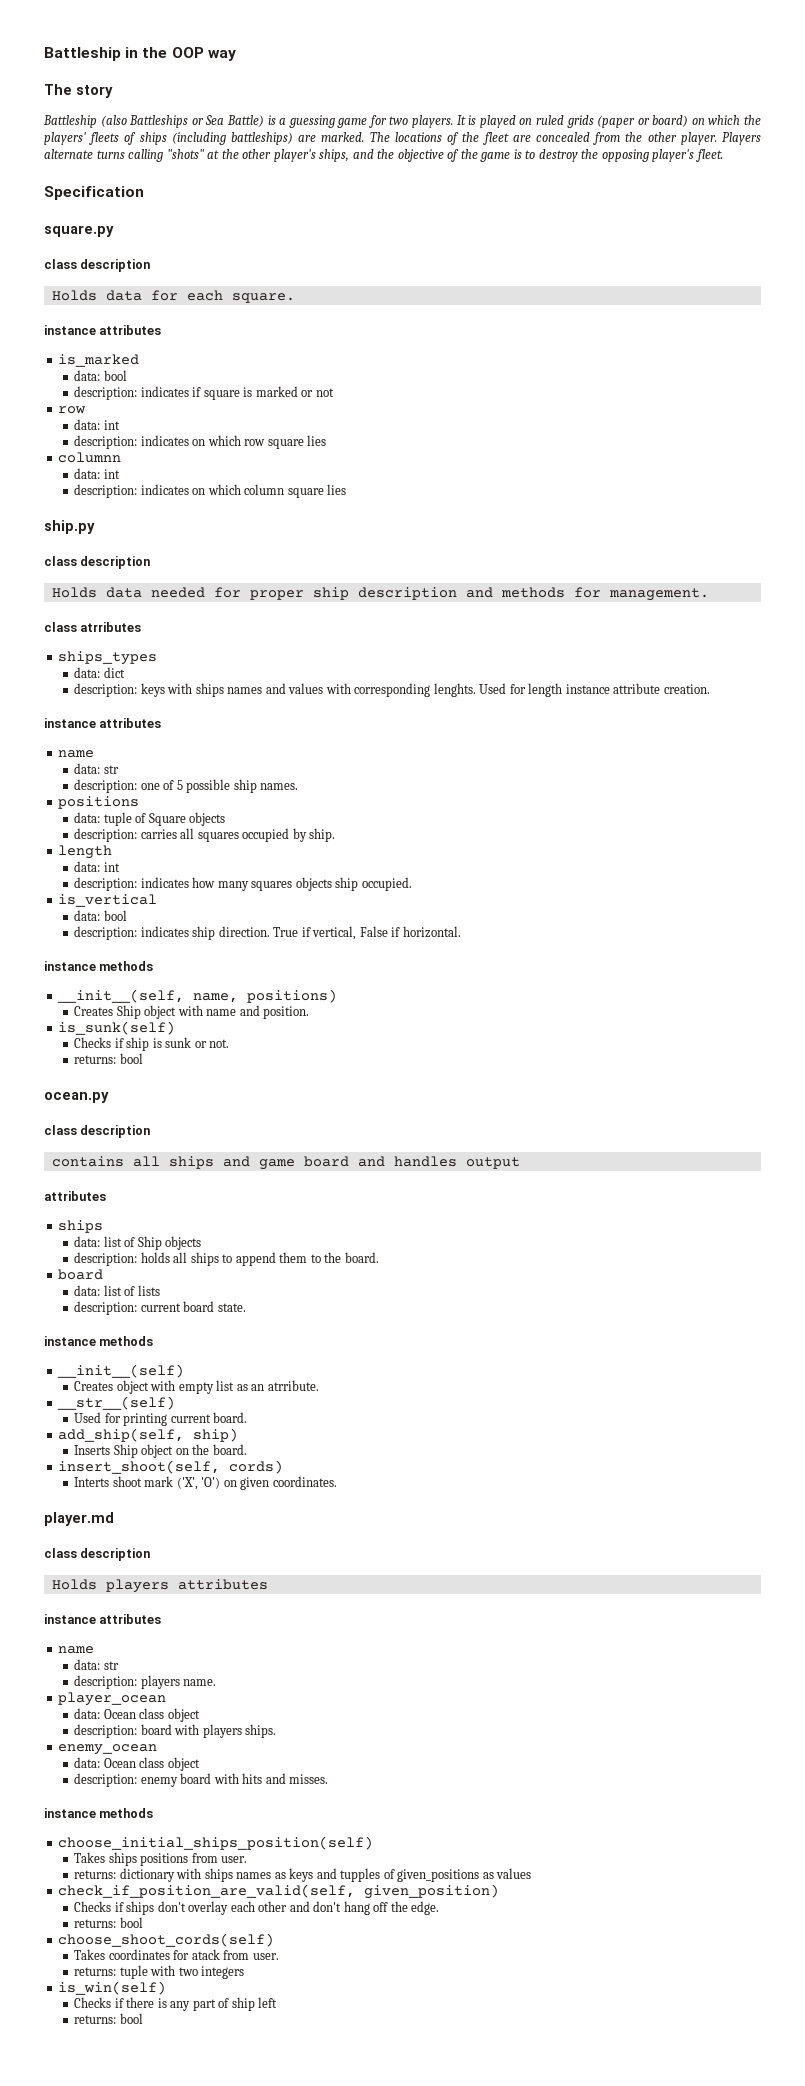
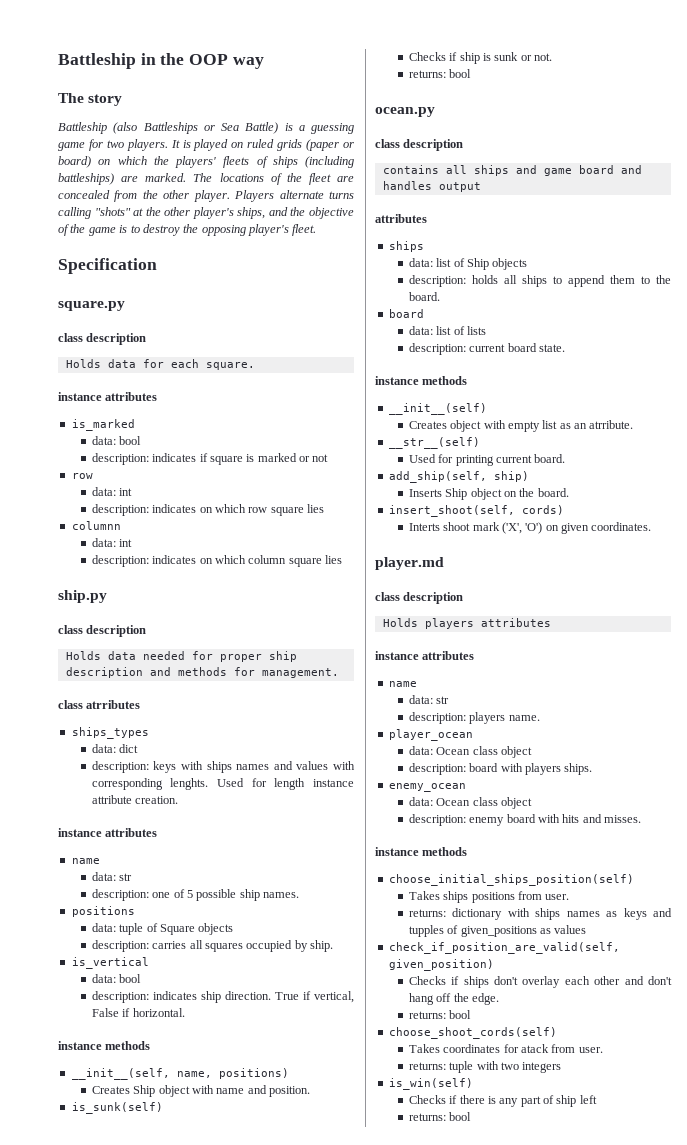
  description: carries all squares occupied by ship.
- length
- data: int
- description: indicates how many squares objects ship occupied.

